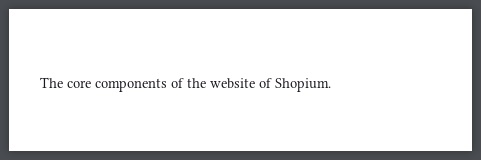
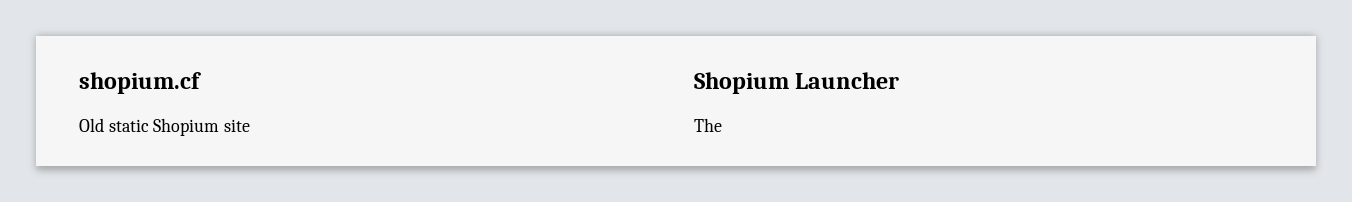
- The core components of the website of Shopium.
+ shopium.cf
+ Old static Shopium site
+ Shopium Launcher
+ The

